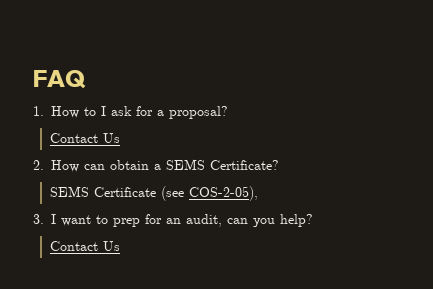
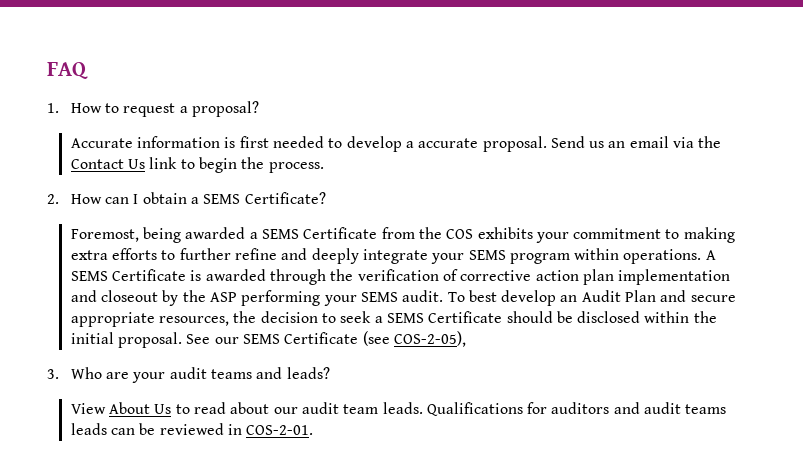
- 1. How to I ask for a proposal?
- Contact Us
+ 1. How to request a proposal?
+ Accurate information is first needed to develop a accurate proposal. Send us an email via the Contact Us link to begin the process.
- 2. How can obtain a SEMS Certificate?
+ 2. How can I obtain a SEMS Certificate?
- SEMS Certificate (see COS-2-05),
+ Foremost, being awarded a SEMS Certificate from the COS exhibits your commitment to making extra efforts to further refine and deeply integrate your SEMS program within operations. A SEMS Certificate is awarded through the verification of corrective action plan implementation and closeout by the ASP performing your SEMS audit. To best develop an Audit Plan and secure appropriate resources, the decision to seek a SEMS Certificate should be disclosed within the initial proposal. See our SEMS Certificate (see COS-2-05),
- 3. I want to prep for an audit, can you help?
- Contact Us
+ 3. Who are your audit teams and leads?
+ View About Us to read about our audit team leads. Qualifications for auditors and audit teams leads can be reviewed in COS-2-01.

